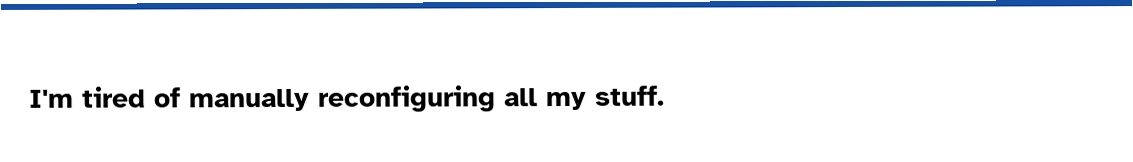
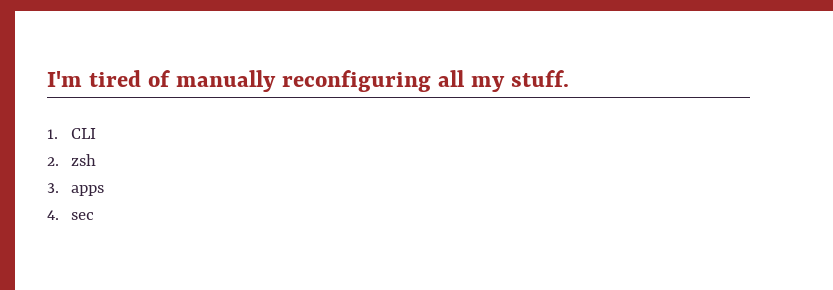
+ 1. CLI
+ 2. zsh
+ 3. apps
+ 4. sec

